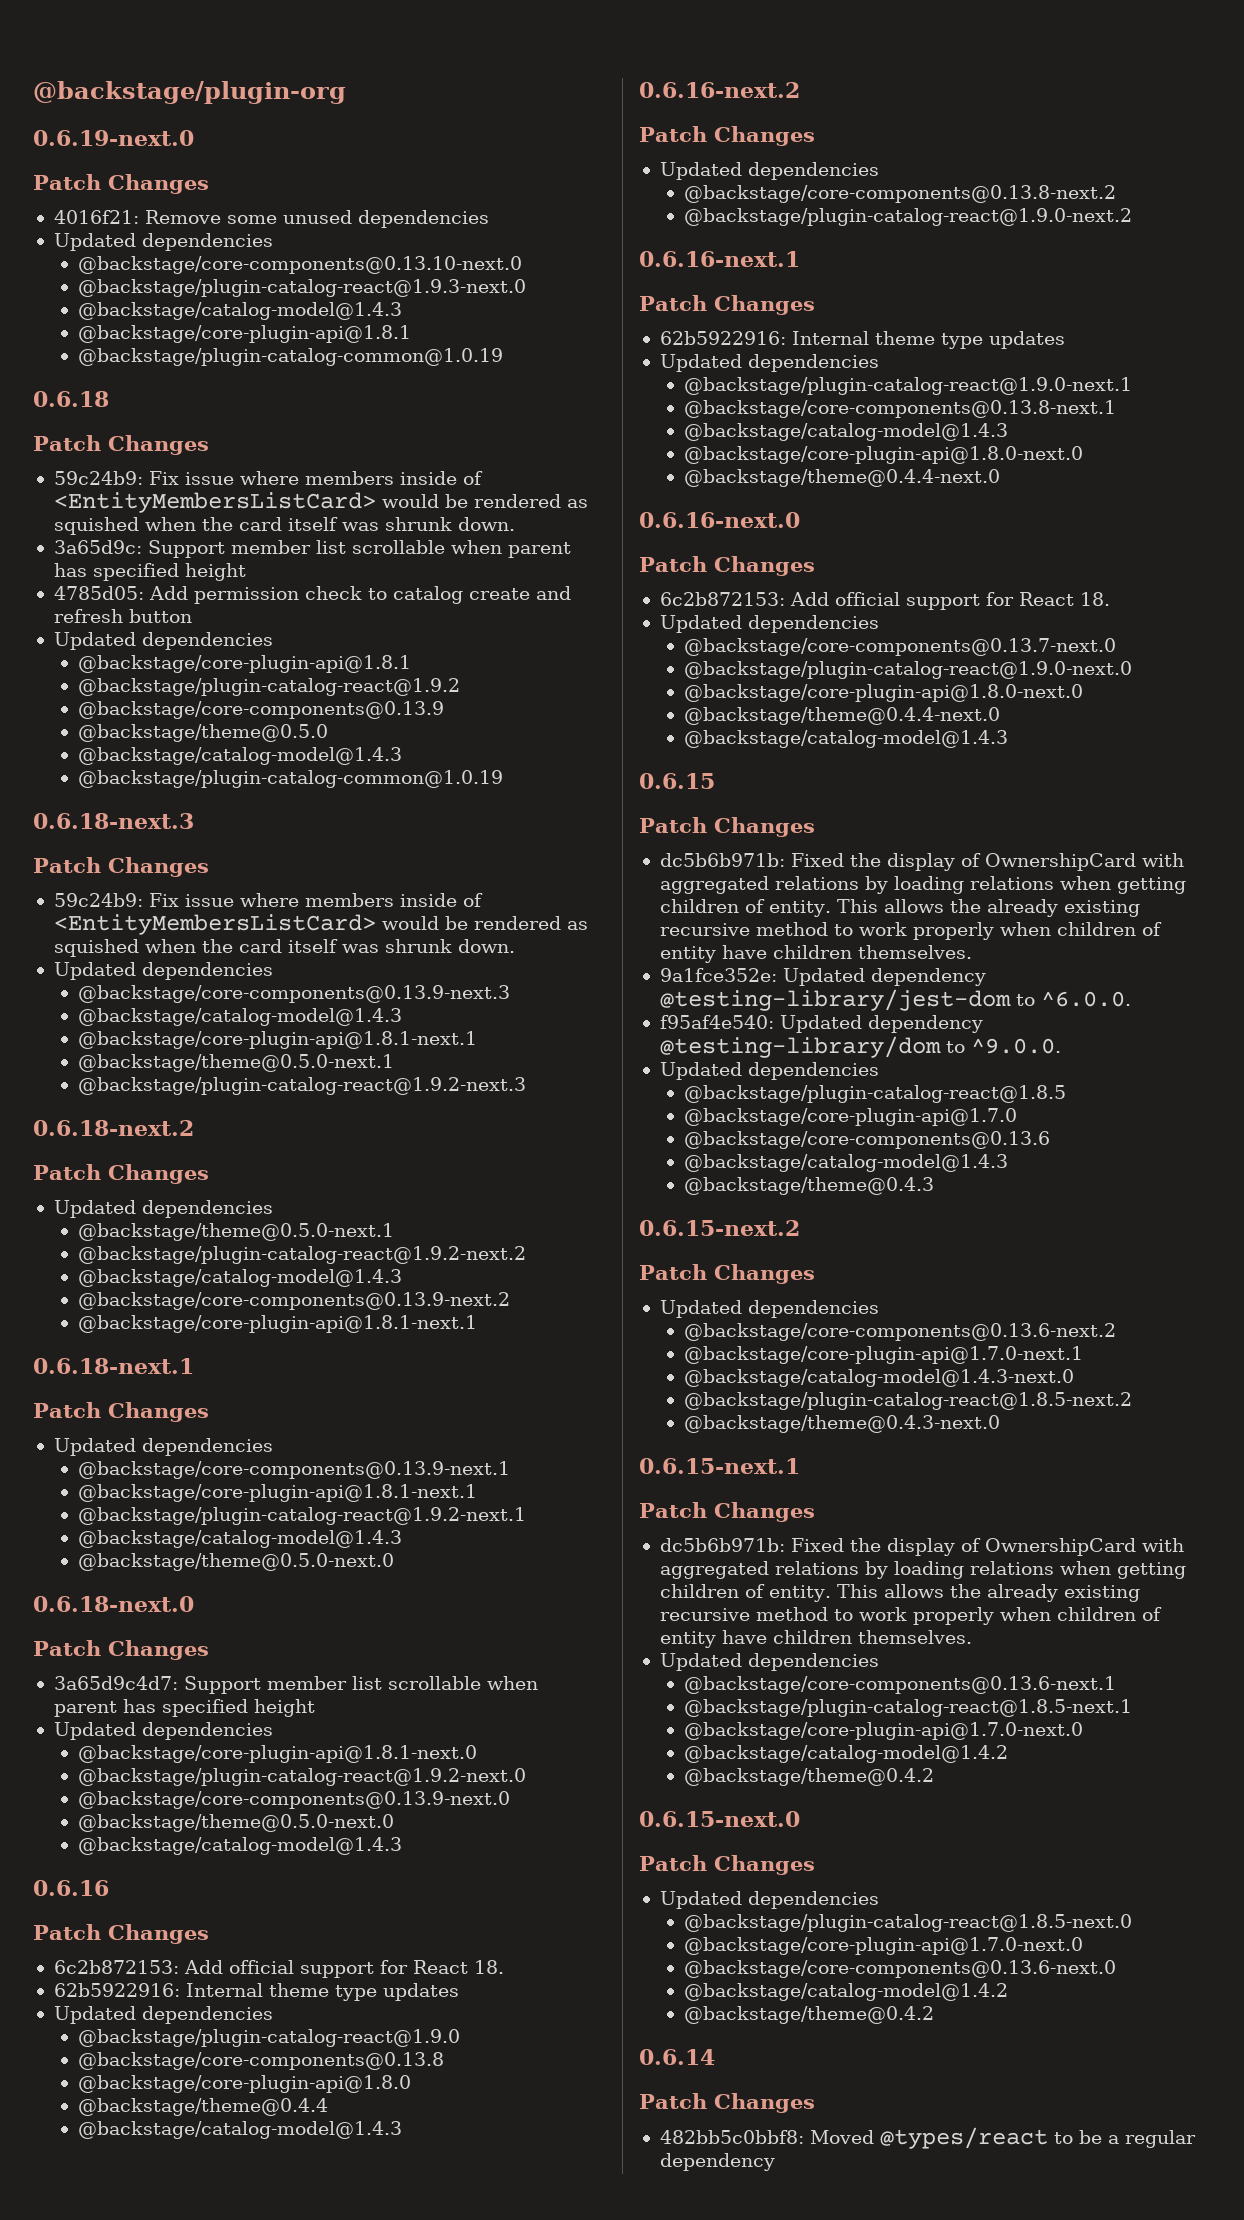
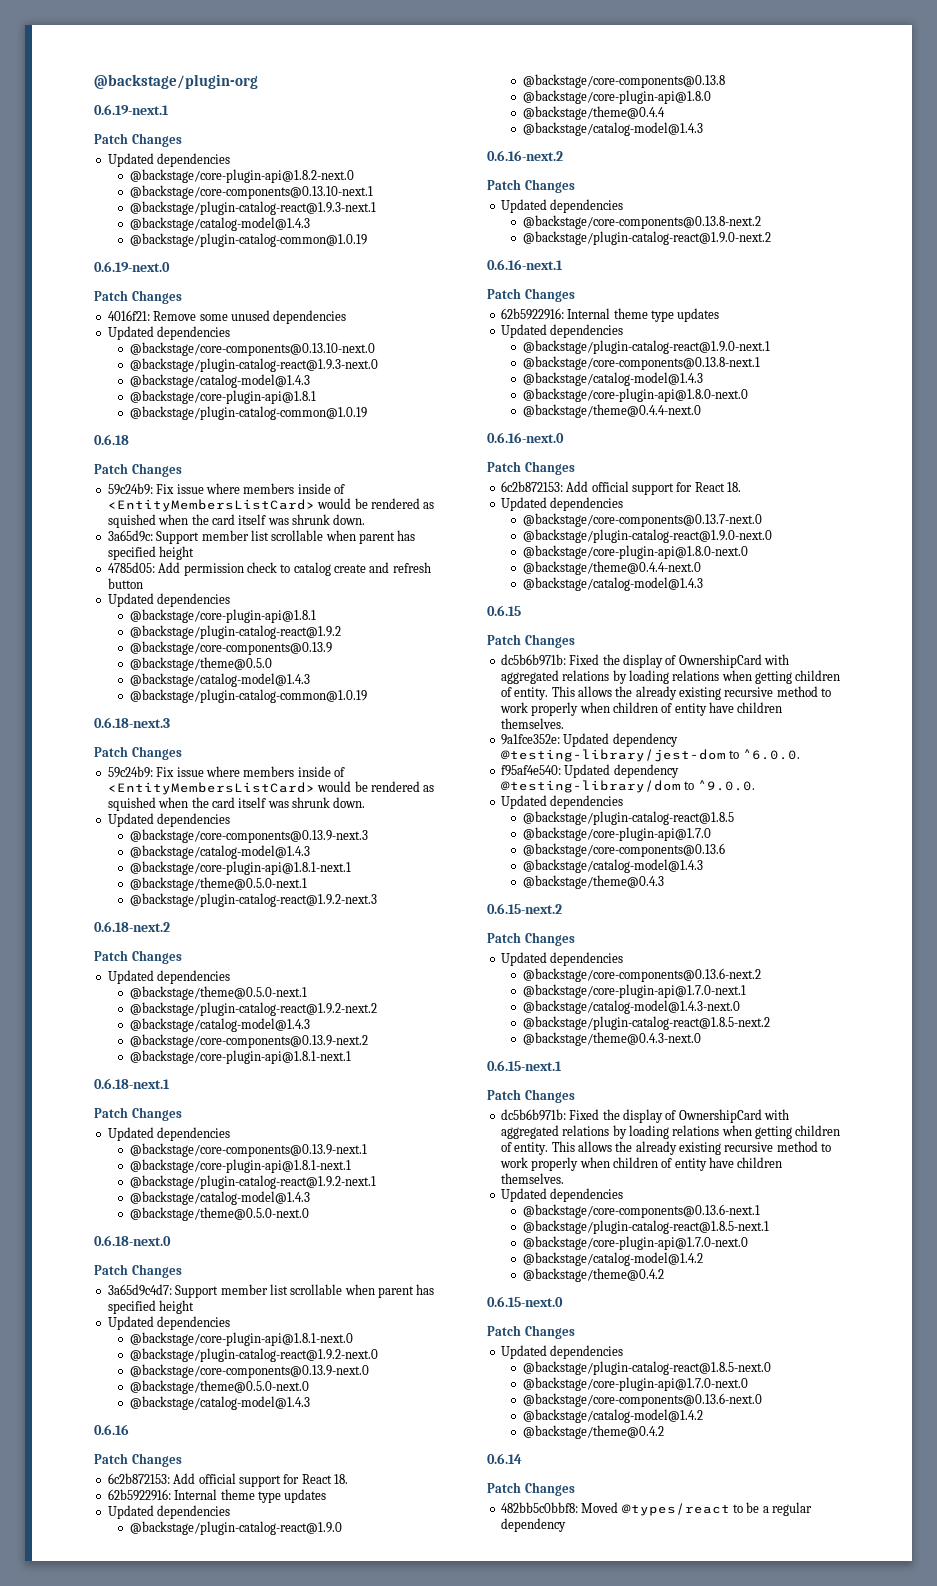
+ 0.6.19-next.1
+ Patch Changes
+ Updated dependencies
+ @backstage/core-plugin-api@1.8.2-next.0
+ @backstage/core-components@0.13.10-next.1
+ @backstage/plugin-catalog-react@1.9.3-next.1
+ @backstage/catalog-model@1.4.3
+ @backstage/plugin-catalog-common@1.0.19

